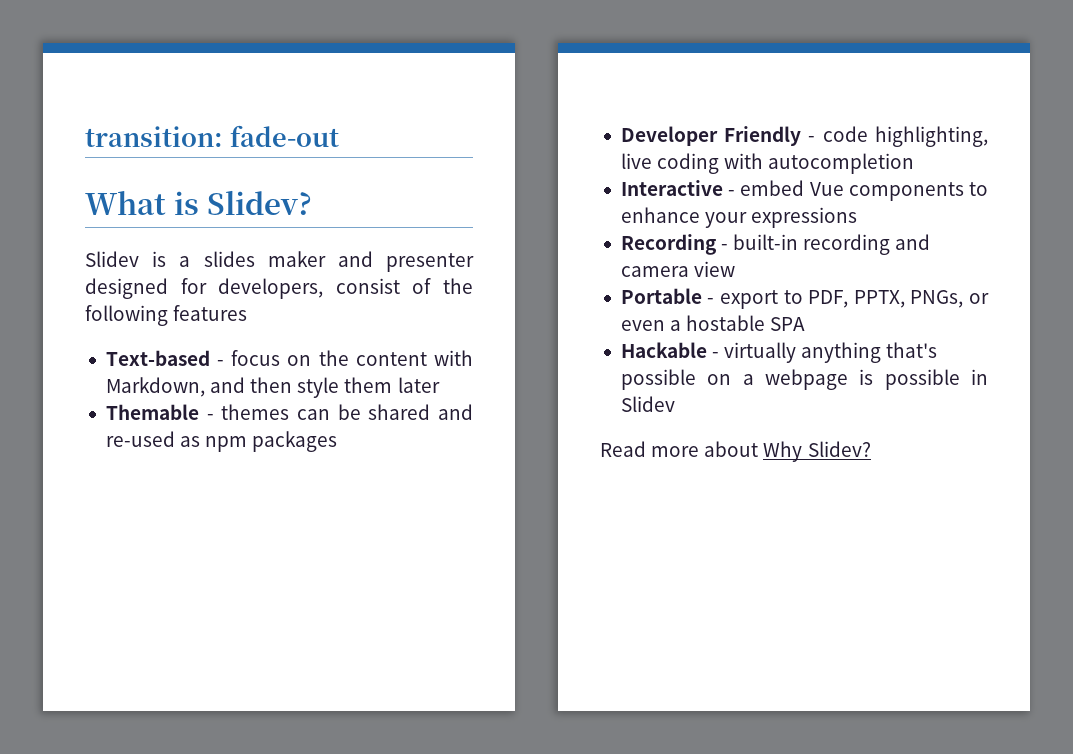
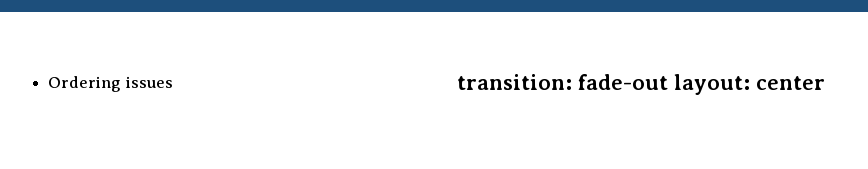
+ Ordering issues
- transition: fade-out
- What is Slidev?
- Slidev is a slides maker and presenter designed for developers, consist of the following features
- Text-based - focus on the content with Markdown, and then style them later
- Themable - themes can be shared and re-used as npm packages
- Developer Friendly - code highlighting, live coding with autocompletion
- Interactive - embed Vue components to enhance your expressions
- Recording - built-in recording and camera view
- Portable - export to PDF, PPTX, PNGs, or even a hostable SPA
- Hackable - virtually anything that's possible on a webpage is possible in Slidev
- Read more about Why Slidev?
+ transition: fade-out layout: center

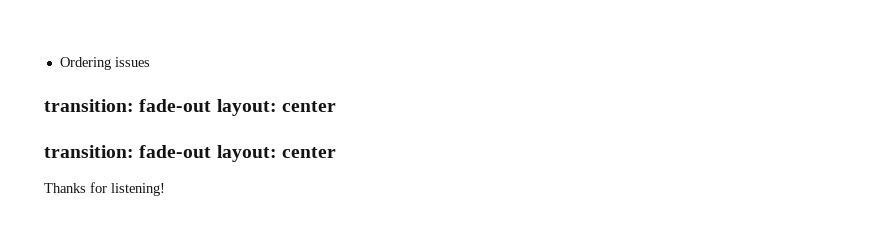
  Ordering issues
  transition: fade-out layout: center
+ transition: fade-out layout: center
+ Thanks for listening!

